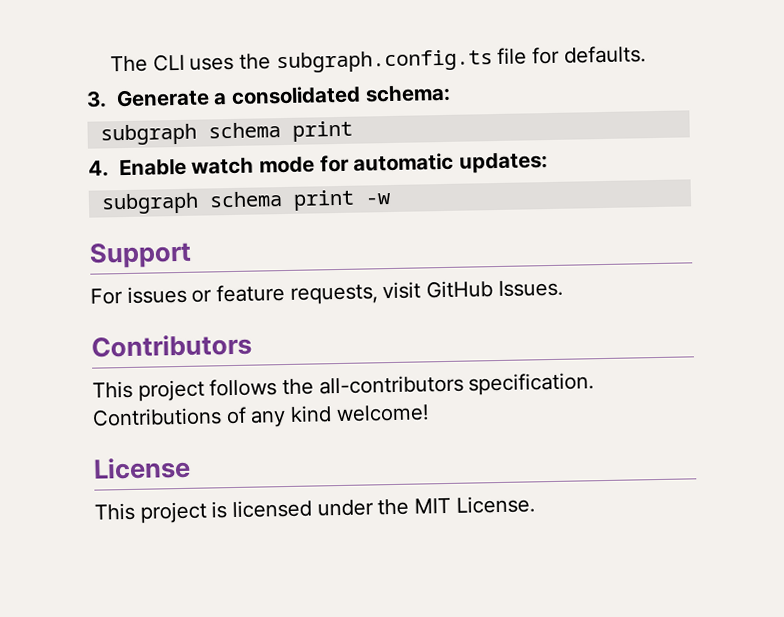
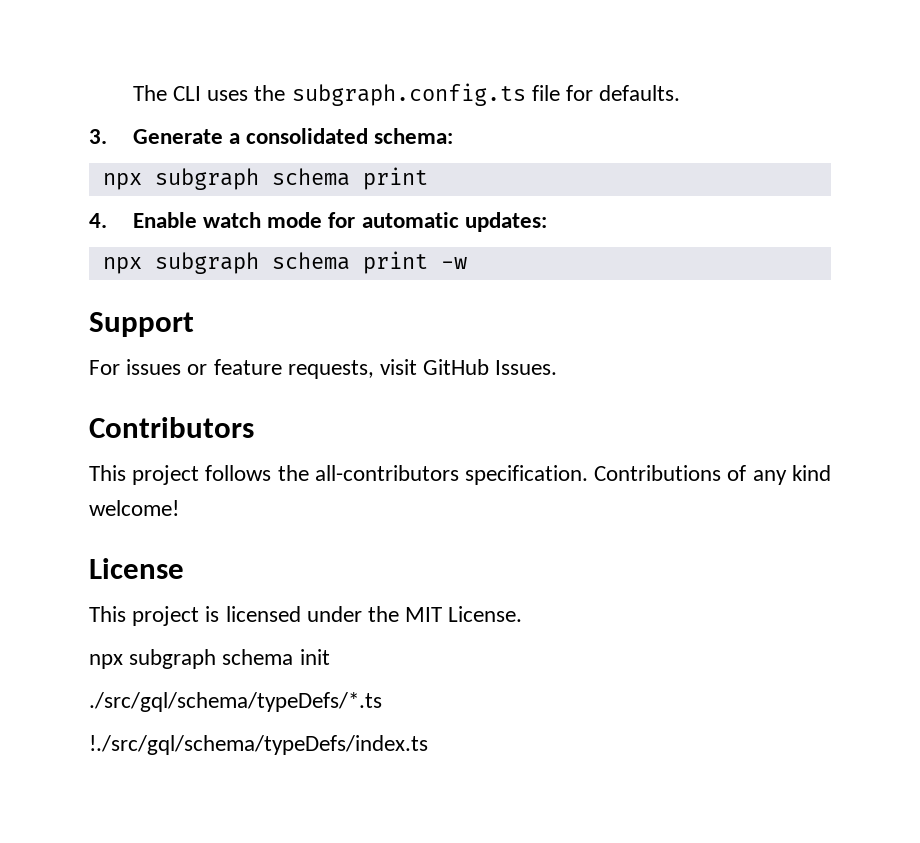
  3. Generate a consolidated schema:
- subgraph schema print
+ npx subgraph schema print
- subgraph schema print -w
+ npx subgraph schema print -w
+ npx subgraph schema init
+ ./src/gql/schema/typeDefs/*.ts
+ !./src/gql/schema/typeDefs/index.ts

